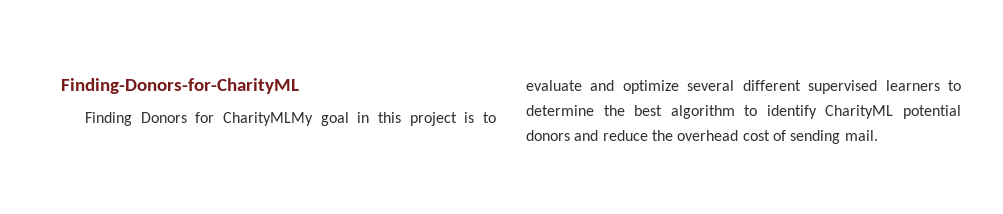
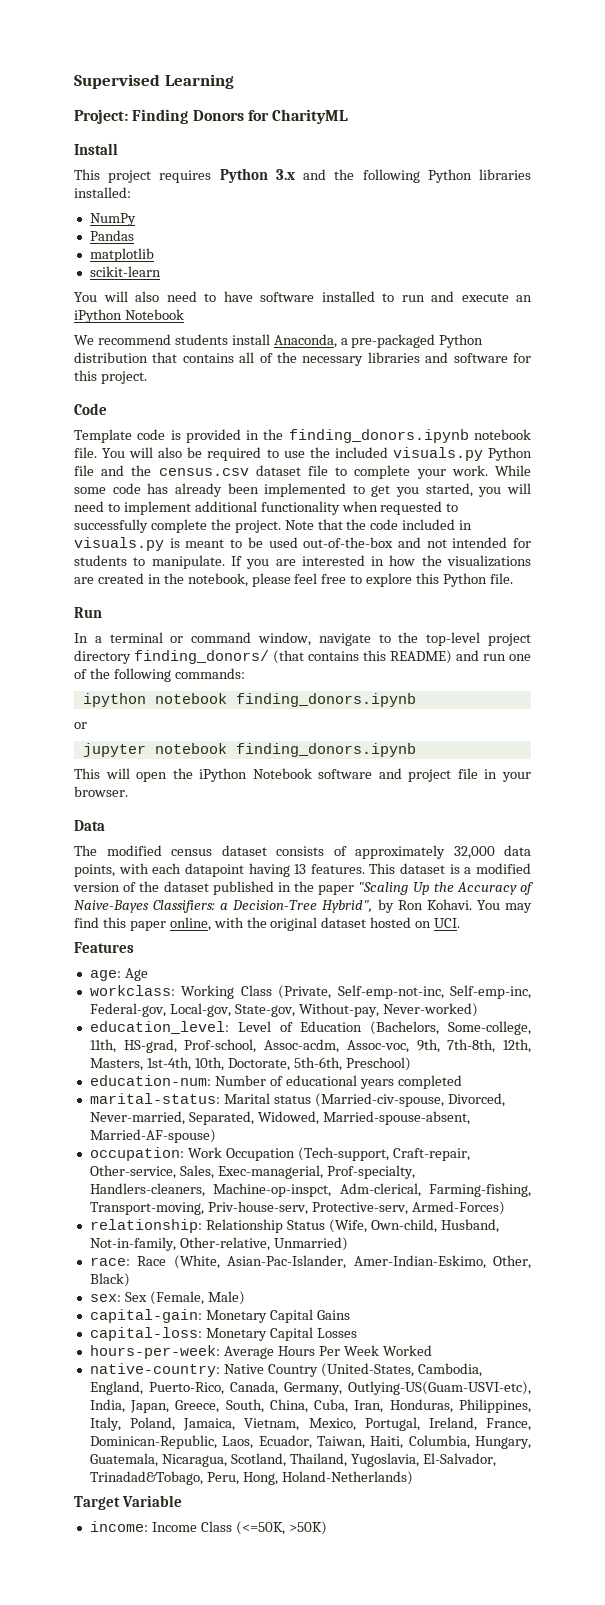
- Finding-Donors-for-CharityML
- Finding Donors for CharityMLMy goal in this project is to evaluate and optimize several different supervised learners to determine the best algorithm to identify CharityML potential donors and reduce the overhead cost of sending mail.
+ Supervised Learning
+ Project: Finding Donors for CharityML
+ Install
+ This project requires Python 3.x and the following Python libraries installed:
+ NumPy
+ Pandas
+ matplotlib
+ scikit-learn
+ You will also need to have software installed to run and execute an iPython Notebook
+ We recommend students install Anaconda, a pre-packaged Python distribution that contains all of the necessary libraries and software for this project.
+ Code
+ Template code is provided in the finding_donors.ipynb notebook file. You will also be required to use the included visuals.py Python file and the census.csv dataset file to complete your work. While some code has already been implemented to get you started, you will need to implement additional functionality when requested to successfully complete the project. Note that the code included in visuals.py is meant to be used out-of-the-box and not intended for students to manipulate. If you are interested in how the visualizations are created in the notebook, please feel free to explore this Python file.
+ Run
+ In a terminal or command window, navigate to the top-level project directory finding_donors/ (that contains this README) and run one of the following commands:
+ ipython notebook finding_donors.ipynb
+ or
+ jupyter notebook finding_donors.ipynb
+ This will open the iPython Notebook software and project file in your browser.
+ Data
+ The modified census dataset consists of approximately 32,000 data points, with each datapoint having 13 features. This dataset is a modified version of the dataset published in the paper "Scaling Up the Accuracy of Naive-Bayes Classifiers: a Decision-Tree Hybrid", by Ron Kohavi. You may find this paper online, with the original dataset hosted on UCI.
+ Features
+ age: Age
+ workclass: Working Class (Private, Self-emp-not-inc, Self-emp-inc, Federal-gov, Local-gov, State-gov, Without-pay, Never-worked)
+ education_level: Level of Education (Bachelors, Some-college, 11th, HS-grad, Prof-school, Assoc-acdm, Assoc-voc, 9th, 7th-8th, 12th, Masters, 1st-4th, 10th, Doctorate, 5th-6th, Preschool)
+ education-num: Number of educational years completed
+ marital-status: Marital status (Married-civ-spouse, Divorced, Never-married, Separated, Widowed, Married-spouse-absent, Married-AF-spouse)
+ occupation: Work Occupation (Tech-support, Craft-repair, Other-service, Sales, Exec-managerial, Prof-specialty, Handlers-cleaners, Machine-op-inspct, Adm-clerical, Farming-fishing, Transport-moving, Priv-house-serv, Protective-serv, Armed-Forces)
+ relationship: Relationship Status (Wife, Own-child, Husband, Not-in-family, Other-relative, Unmarried)
+ race: Race (White, Asian-Pac-Islander, Amer-Indian-Eskimo, Other, Black)
+ sex: Sex (Female, Male)
+ capital-gain: Monetary Capital Gains
+ capital-loss: Monetary Capital Losses
+ hours-per-week: Average Hours Per Week Worked
+ native-country: Native Country (United-States, Cambodia, England, Puerto-Rico, Canada, Germany, Outlying-US(Guam-USVI-etc), India, Japan, Greece, South, China, Cuba, Iran, Honduras, Philippines, Italy, Poland, Jamaica, Vietnam, Mexico, Portugal, Ireland, France, Dominican-Republic, Laos, Ecuador, Taiwan, Haiti, Columbia, Hungary, Guatemala, Nicaragua, Scotland, Thailand, Yugoslavia, El-Salvador, Trinadad&Tobago, Peru, Hong, Holand-Netherlands)
+ Target Variable
+ income: Income Class (<=50K, >50K)

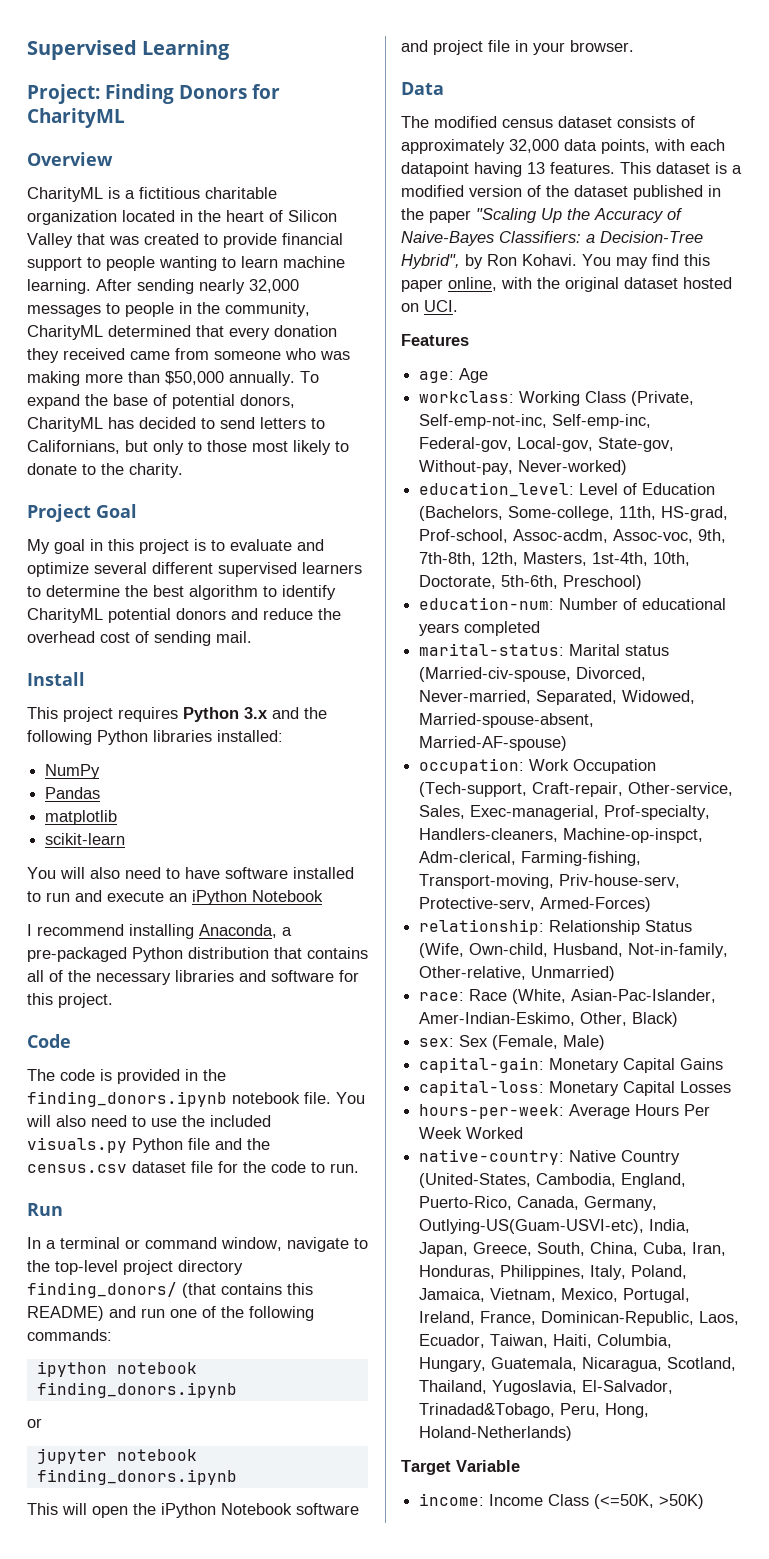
+ Overview
+ CharityML is a fictitious charitable organization located in the heart of Silicon Valley that was created to provide financial support to people wanting to learn machine learning. After sending nearly 32,000 messages to people in the community, CharityML determined that every donation they received came from someone who was making more than $50,000 annually. To expand the base of potential donors, CharityML has decided to send letters to Californians, but only to those most likely to donate to the charity.
+ Project Goal
+ My goal in this project is to evaluate and optimize several different supervised learners to determine the best algorithm to identify CharityML potential donors and reduce the overhead cost of sending mail.
- We recommend students install Anaconda, a pre-packaged Python distribution that contains all of the necessary libraries and software for this project.
+ I recommend installing Anaconda, a pre-packaged Python distribution that contains all of the necessary libraries and software for this project.
- Template code is provided in the finding_donors.ipynb notebook file.
+ The code is provided in the finding_donors.ipynb notebook file.
- You will also be required to use the included visuals.py Python file and the census.csv dataset file to complete your work. While some code has already been implemented to get you started, you will need to implement additional functionality when requested to successfully complete the project. Note that the code included in visuals.py is meant to be used out-of-the-box and not intended for students to manipulate. If you are interested in how the visualizations are created in the notebook, please feel free to explore this Python file.
+ You will also need to use the included visuals.py Python file and the census.csv dataset file for the code to run.

